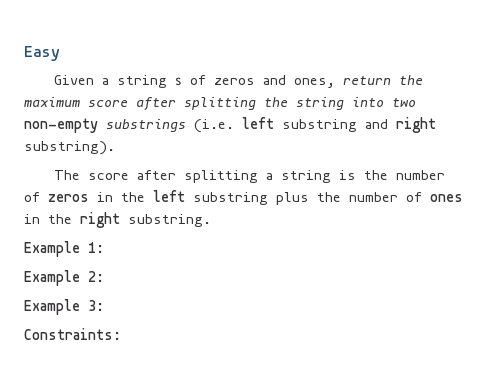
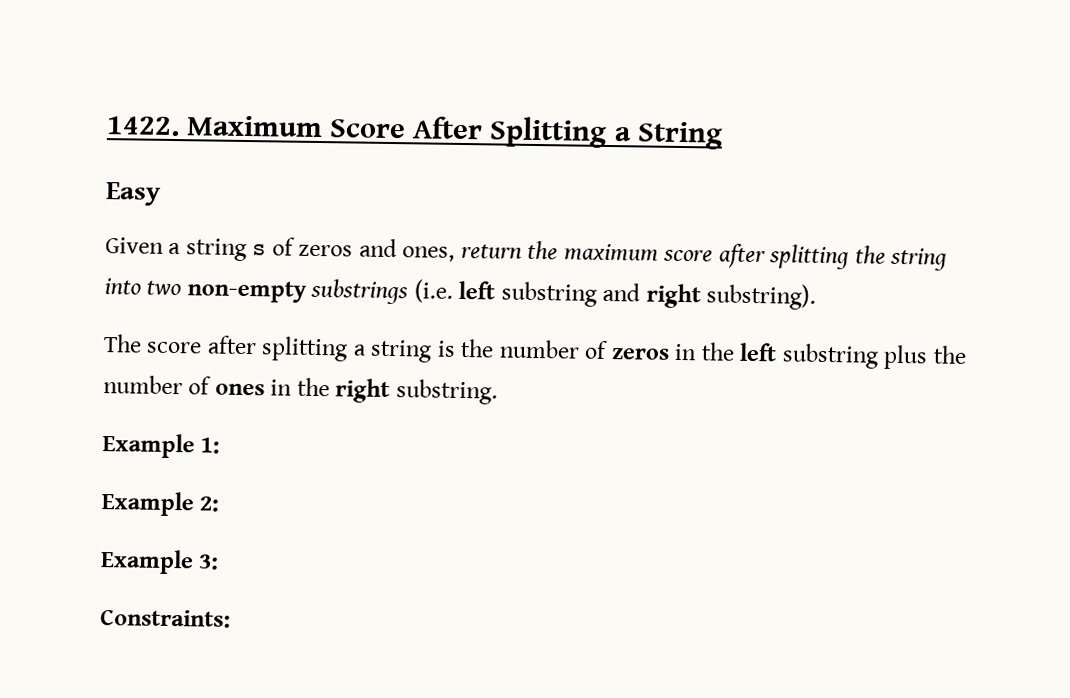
+ 1422. Maximum Score After Splitting a String

